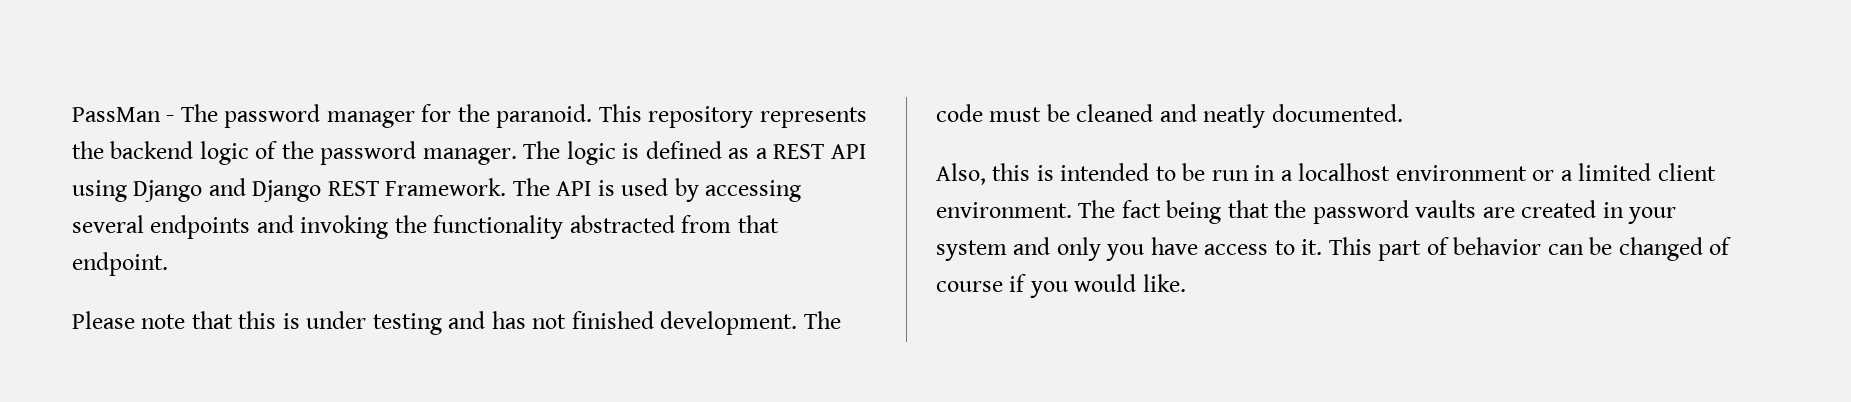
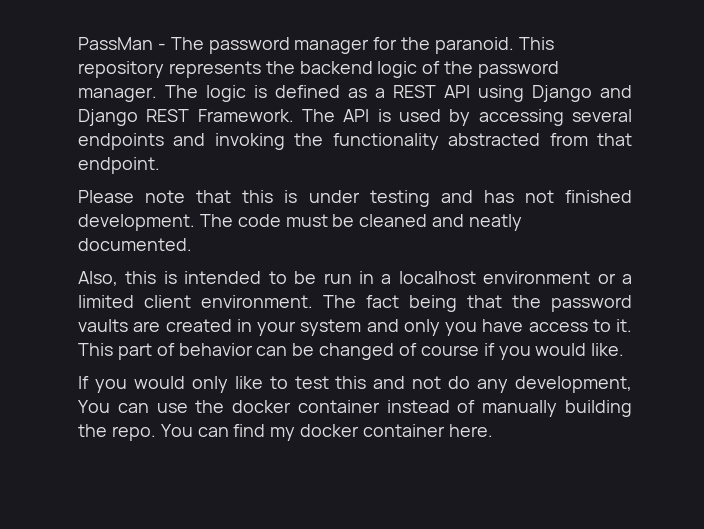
+ If you would only like to test this and not do any development, You can use the docker container instead of manually building the repo. You can find my docker container here.

